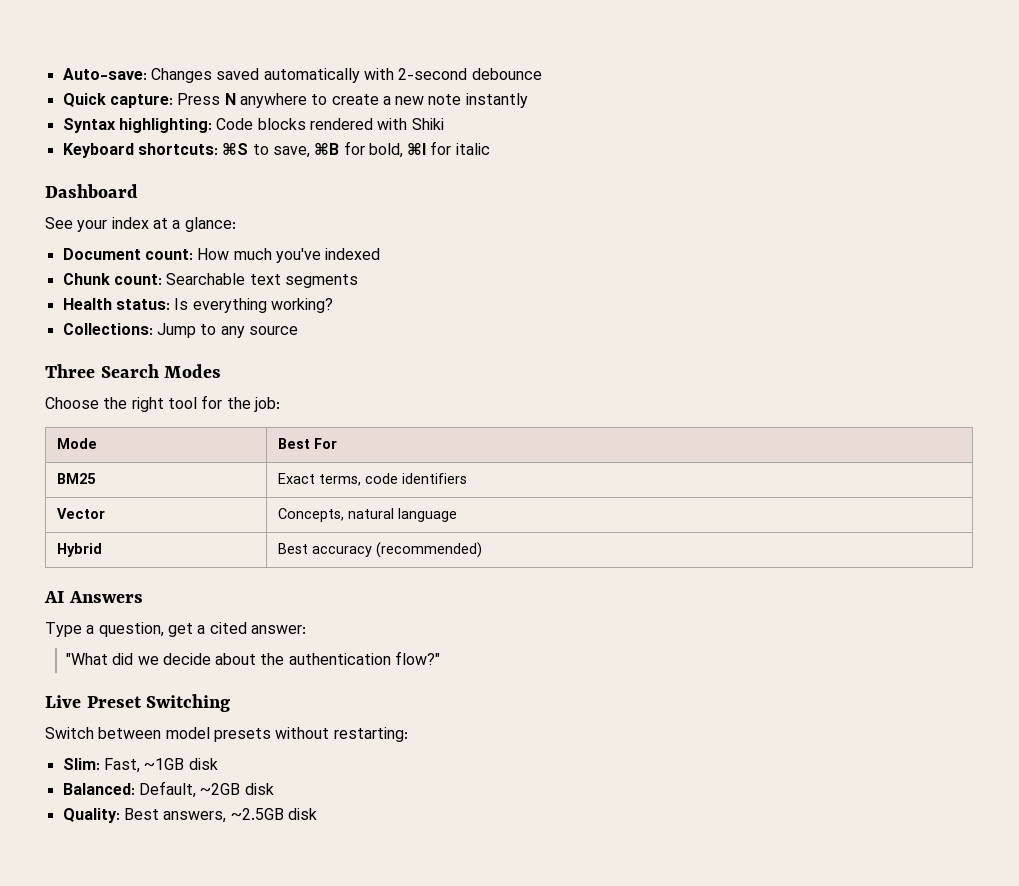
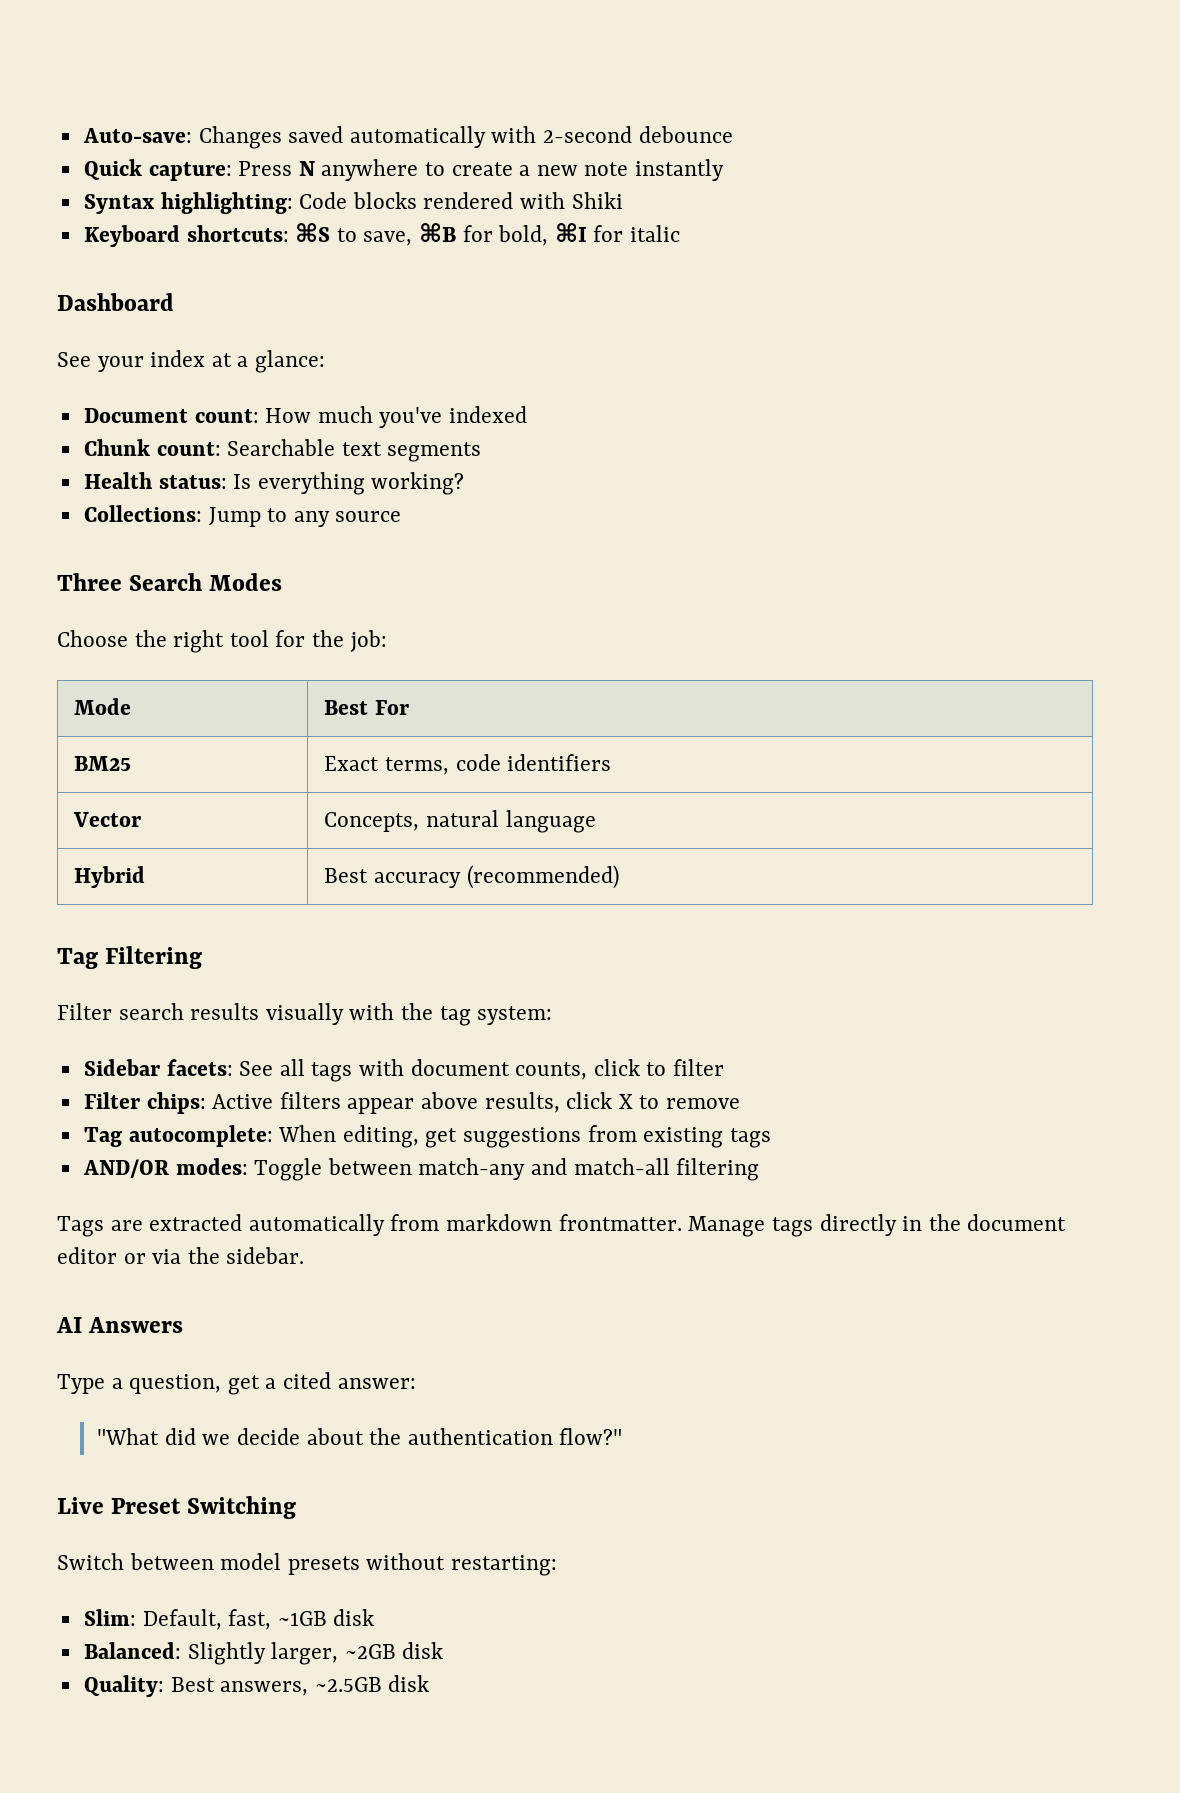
+ Tag Filtering
+ Filter search results visually with the tag system:
+ Sidebar facets: See all tags with document counts, click to filter
+ Filter chips: Active filters appear above results, click X to remove
+ Tag autocomplete: When editing, get suggestions from existing tags
+ AND/OR modes: Toggle between match-any and match-all filtering
+ Tags are extracted automatically from markdown frontmatter. Manage tags directly in the document editor or via the sidebar.
- Slim: Fast, ~1GB disk
+ Slim: Default, fast, ~1GB disk
- Balanced: Default, ~2GB disk
+ Balanced: Slightly larger, ~2GB disk

